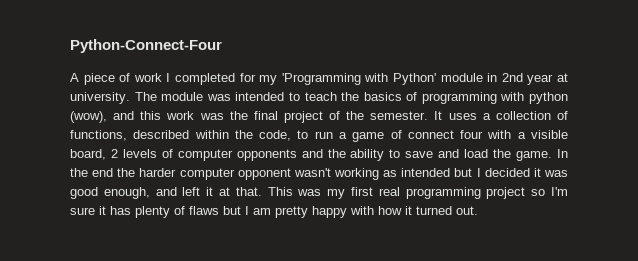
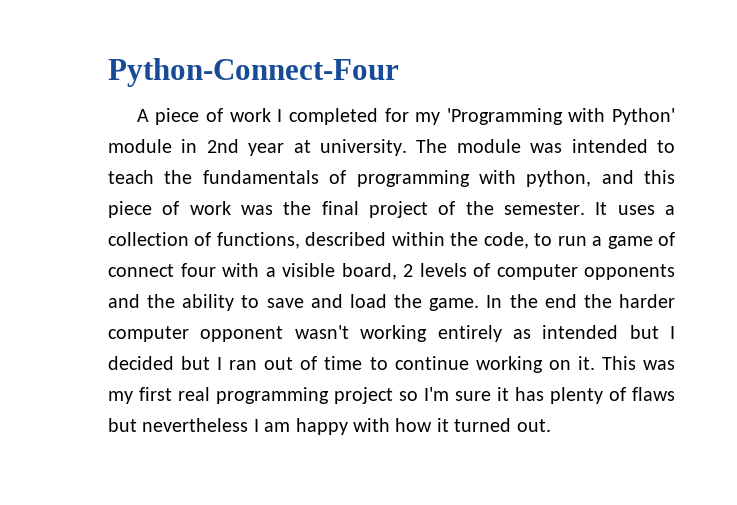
- The module was intended to teach the basics of programming with python (wow), and this work was the final project of the semester.
+ The module was intended to teach the fundamentals of programming with python, and this piece of work was the final project of the semester.
- In the end the harder computer opponent wasn't working as intended but I decided it was good enough, and left it at that.
+ In the end the harder computer opponent wasn't working entirely as intended but I decided but I ran out of time to continue working on it.
- This was my first real programming project so I'm sure it has plenty of flaws but I am pretty happy with how it turned out.
+ This was my first real programming project so I'm sure it has plenty of flaws but nevertheless I am happy with how it turned out.

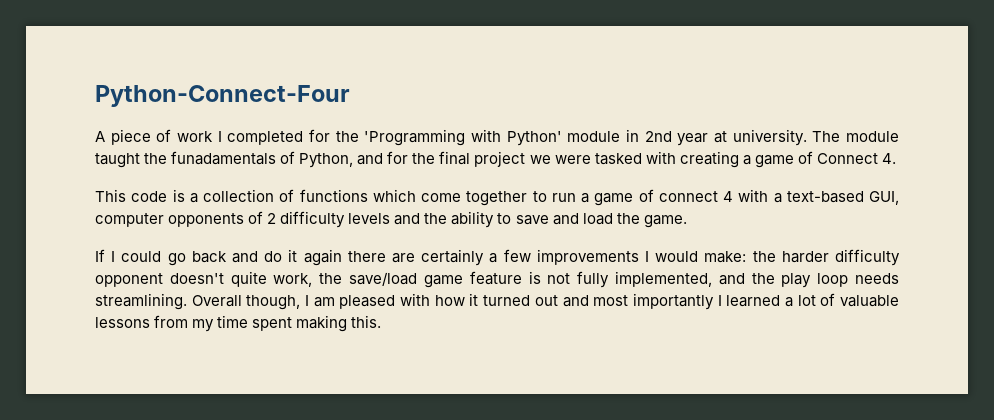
- A piece of work I completed for my 'Programming with Python' module in 2nd year at university.
+ A piece of work I completed for the 'Programming with Python' module in 2nd year at university.
- The module was intended to teach the fundamentals of programming with python, and this piece of work was the final project of the semester. It uses a collection of functions, described within the code, to run a game of connect four with a visible board, 2 levels of computer opponents and the ability to save and load the game. In the end the harder computer opponent wasn't working entirely as intended but I decided but I ran out of time to continue working on it. This was my first real programming project so I'm sure it has plenty of flaws but nevertheless I am happy with how it turned out.
+ The module taught the funadamentals of Python, and for the final project we were tasked with creating a game of Connect 4.
+ This code is a collection of functions which come together to run a game of connect 4 with a text-based GUI, computer opponents of 2 difficulty levels and the ability to save and load the game.
+ If I could go back and do it again there are certainly a few improvements I would make: the harder difficulty opponent doesn't quite work, the save/load game feature is not fully implemented, and the play loop needs streamlining. Overall though, I am pleased with how it turned out and most importantly I learned a lot of valuable lessons from my time spent making this.

